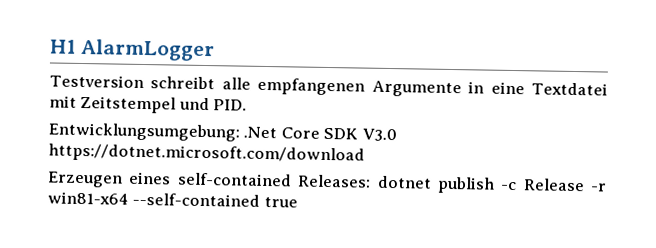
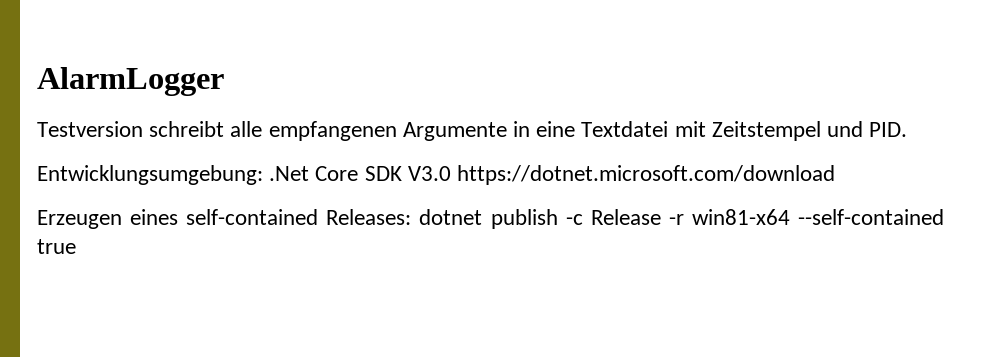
- H1 AlarmLogger
+ AlarmLogger

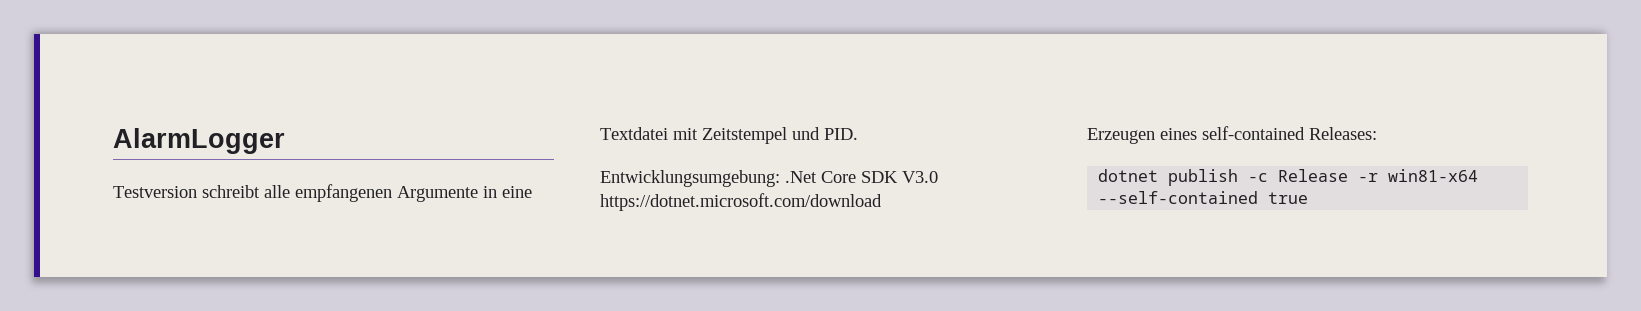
- Erzeugen eines self-contained Releases: dotnet publish -c Release -r win81-x64 --self-contained true
+ Erzeugen eines self-contained Releases:
+ dotnet publish -c Release -r win81-x64 --self-contained true

